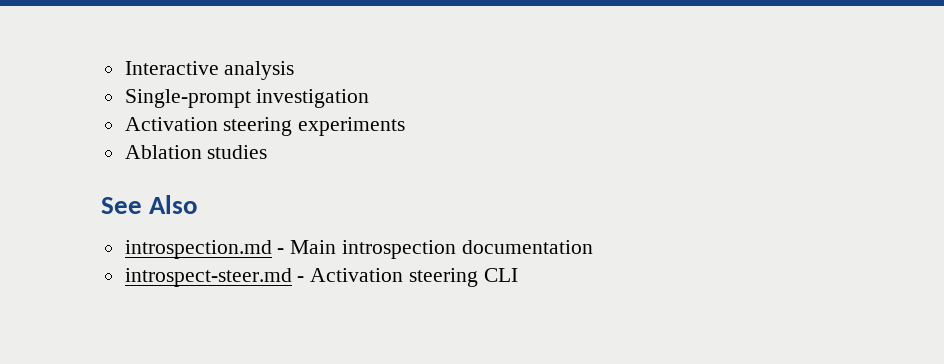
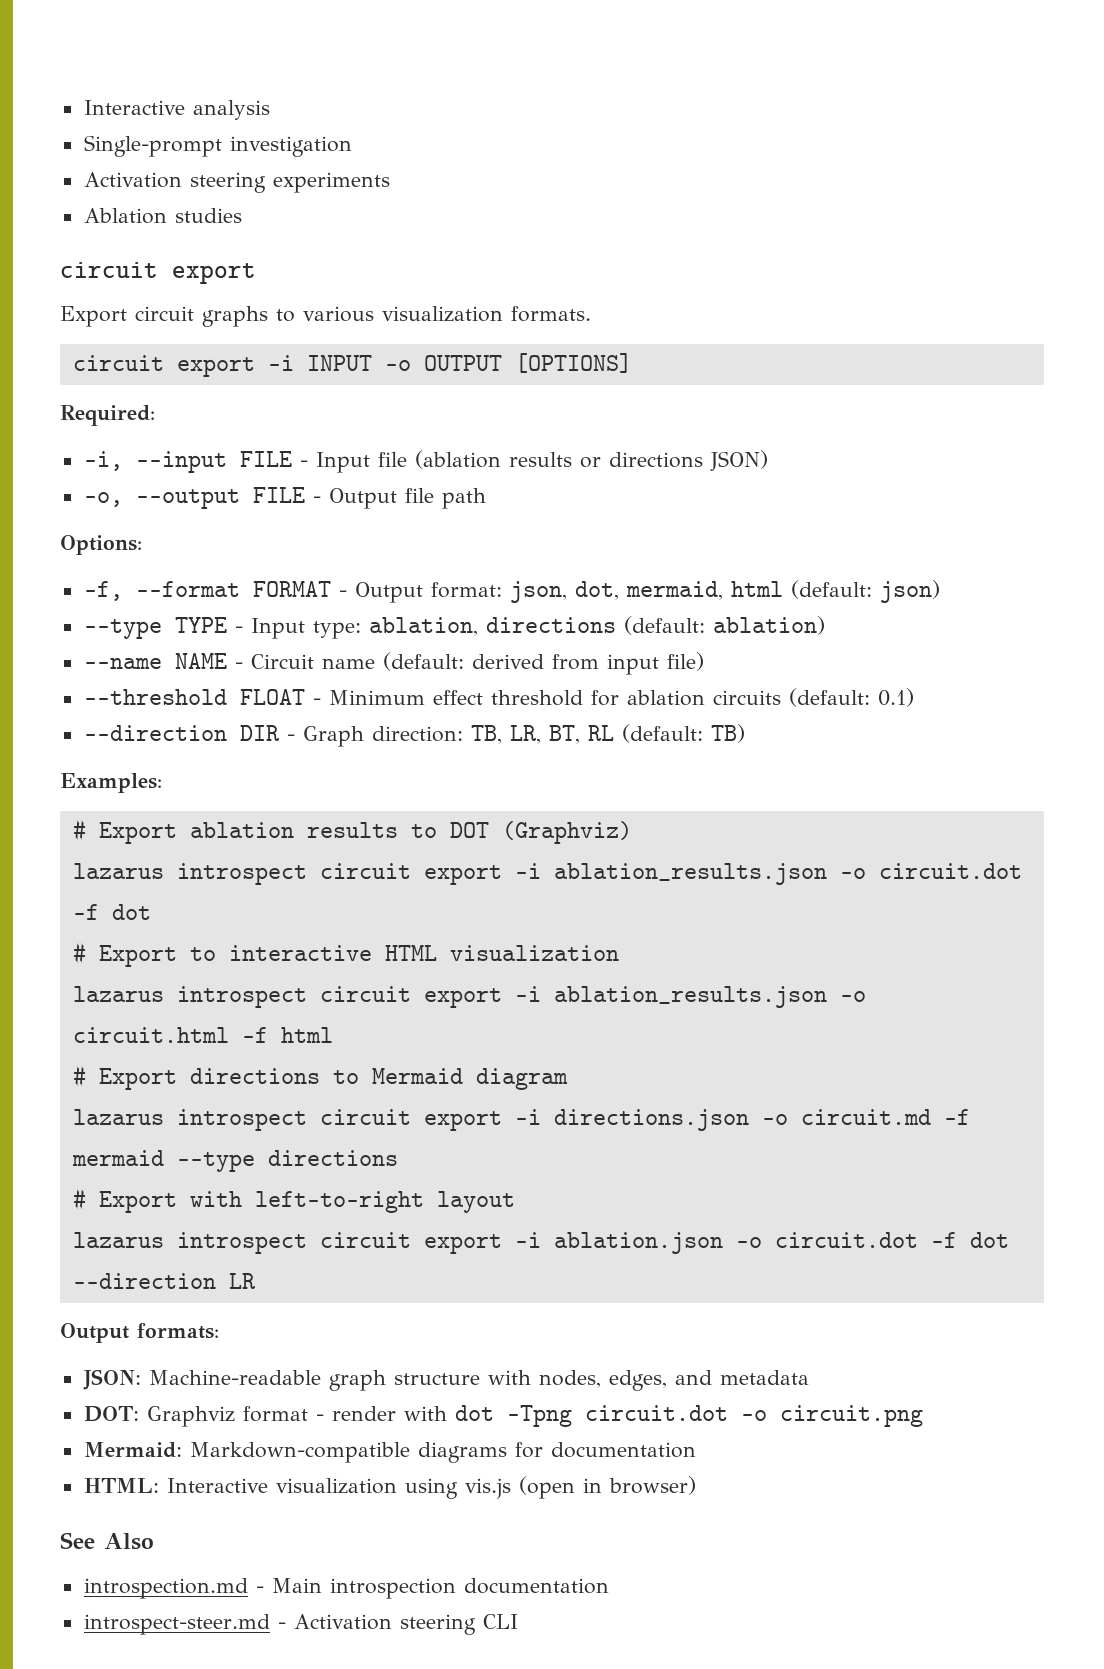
  Ablation studies
+ circuit export
+ Export circuit graphs to various visualization formats.
+ circuit export -i INPUT -o OUTPUT [OPTIONS]
+ Required:
+ -i, --input FILE - Input file (ablation results or directions JSON)
+ -o, --output FILE - Output file path
+ Options:
+ -f, --format FORMAT - Output format: json, dot, mermaid, html (default: json)
+ --type TYPE - Input type: ablation, directions (default: ablation)
+ --name NAME - Circuit name (default: derived from input file)
+ --threshold FLOAT - Minimum effect threshold for ablation circuits (default: 0.1)
+ --direction DIR - Graph direction: TB, LR, BT, RL (default: TB)
+ Examples:
+ # Export ablation results to DOT (Graphviz)
+ lazarus introspect circuit export -i ablation_results.json -o circuit.dot -f dot
+ # Export to interactive HTML visualization
+ lazarus introspect circuit export -i ablation_results.json -o circuit.html -f html
+ # Export directions to Mermaid diagram
+ lazarus introspect circuit export -i directions.json -o circuit.md -f mermaid --type directions
+ # Export with left-to-right layout
+ lazarus introspect circuit export -i ablation.json -o circuit.dot -f dot --direction LR
+ Output formats:
+ JSON: Machine-readable graph structure with nodes, edges, and metadata
+ DOT: Graphviz format - render with dot -Tpng circuit.dot -o circuit.png
+ Mermaid: Markdown-compatible diagrams for documentation
+ HTML: Interactive visualization using vis.js (open in browser)

